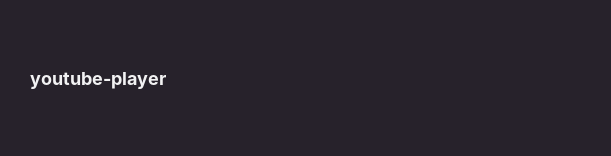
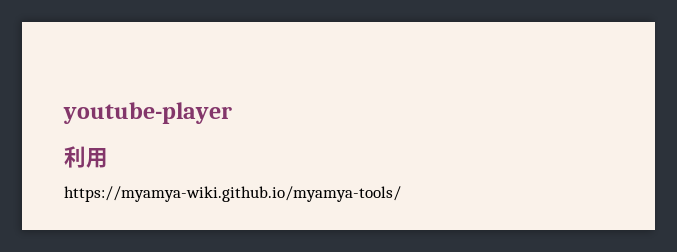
+ 利用
+ https://myamya-wiki.github.io/myamya-tools/

